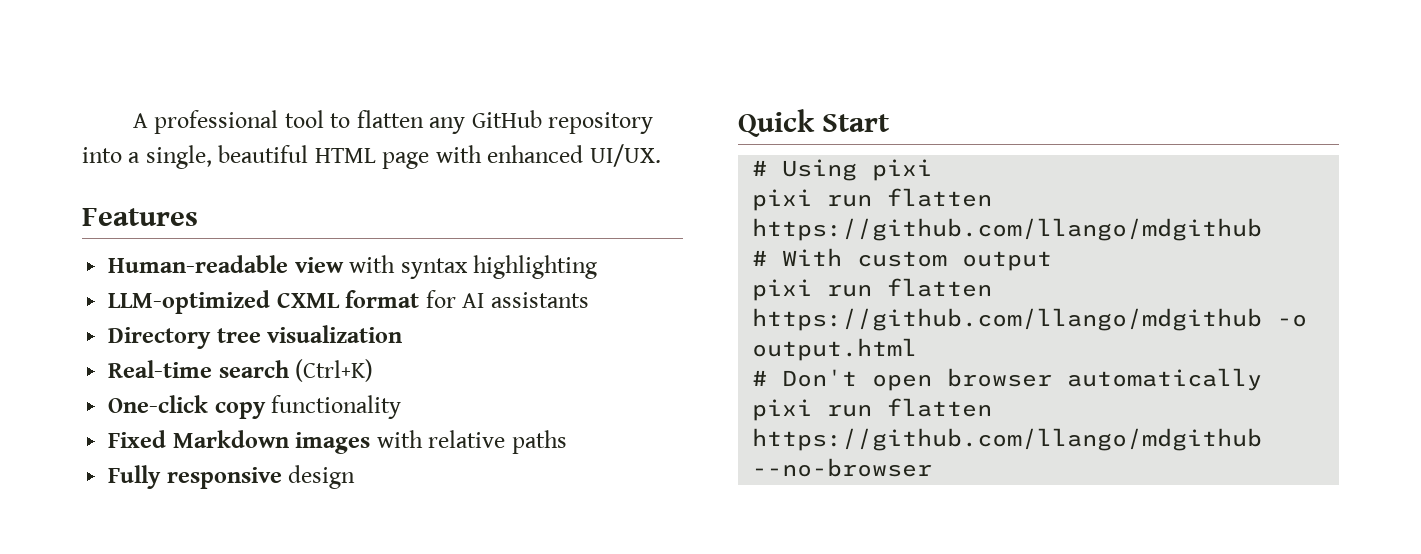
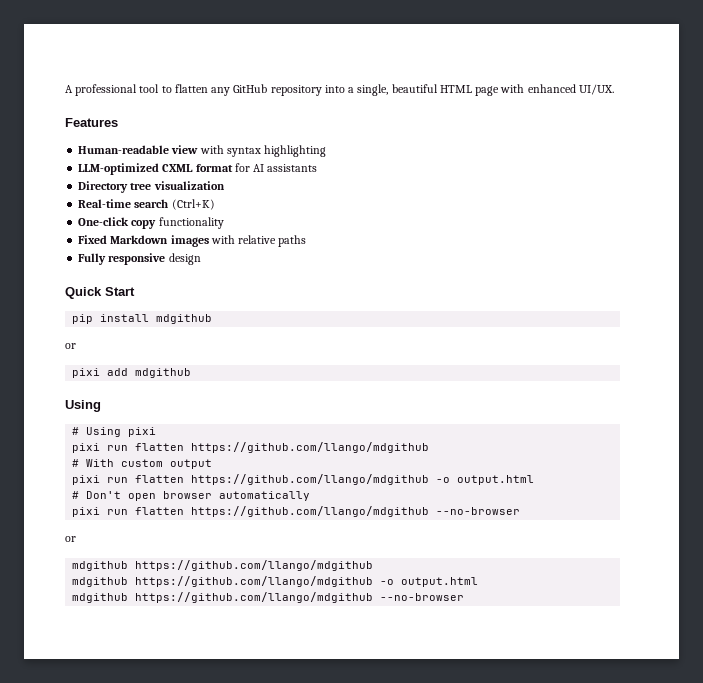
+ pip install mdgithub
+ or
+ pixi add mdgithub
+ Using
  pixi run flatten https://github.com/llango/mdgithub --no-browser
+ or
+ mdgithub https://github.com/llango/mdgithub
+ mdgithub https://github.com/llango/mdgithub -o output.html
+ mdgithub https://github.com/llango/mdgithub --no-browser

